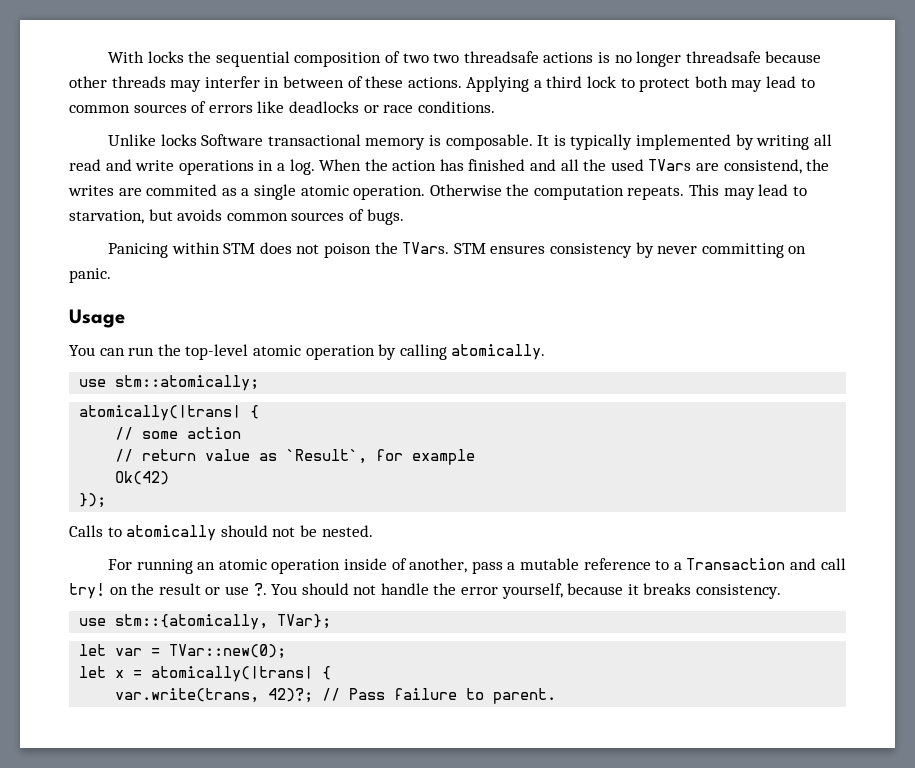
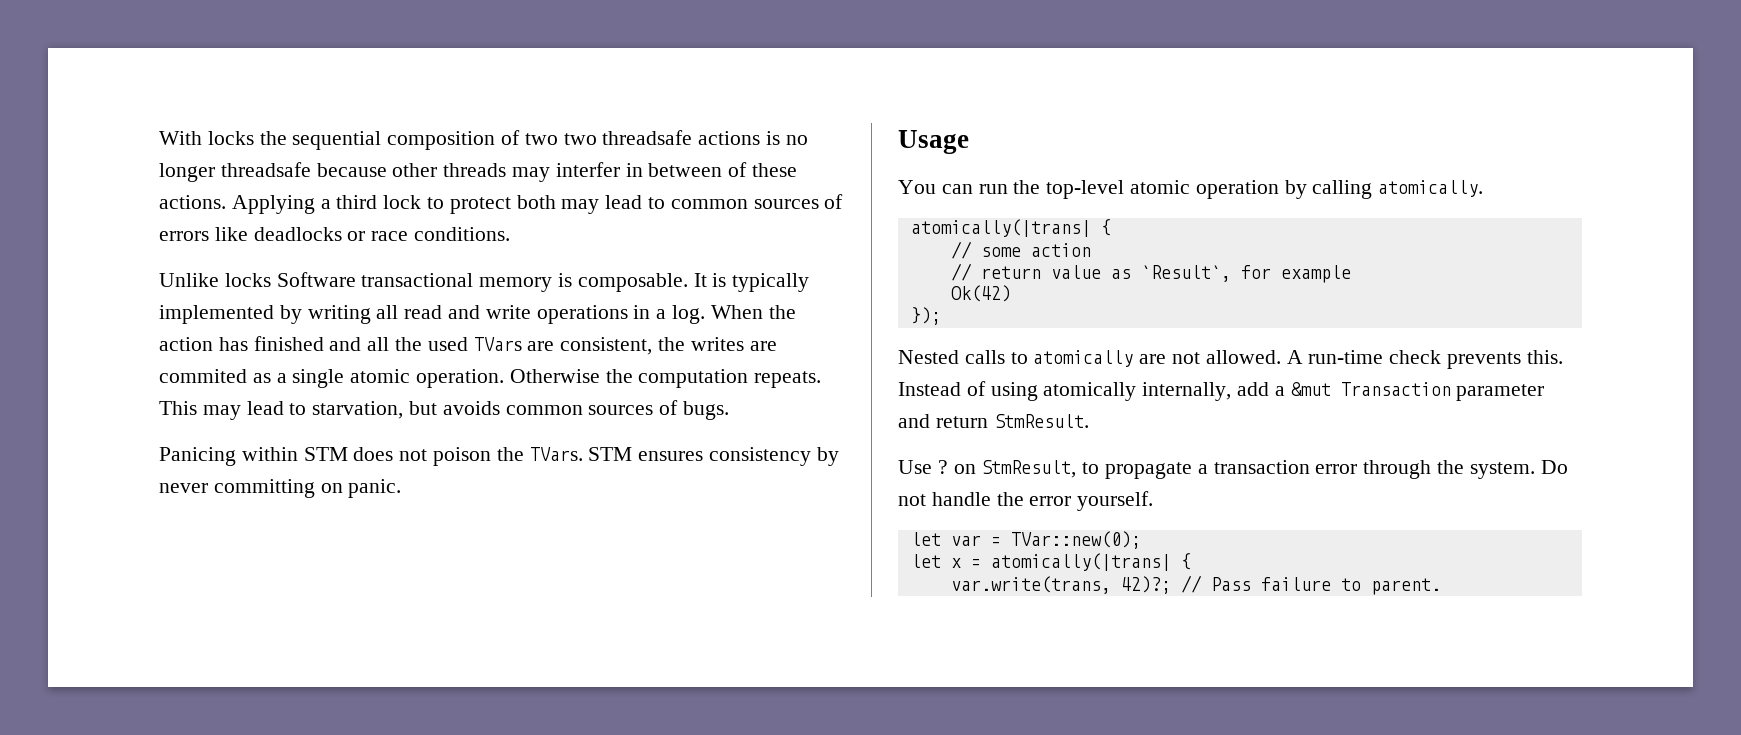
- When the action has finished and all the used TVars are consistend, the writes are commited as a single atomic operation.
+ When the action has finished and all the used TVars are consistent, the writes are commited as a single atomic operation.
- use stm::atomically;
- Calls to atomically should not be nested.
- For running an atomic operation inside of another, pass a mutable reference to a Transaction and call try! on the result or use ?. You should not handle the error yourself, because it breaks consistency.
- use stm::{atomically, TVar};
+ Nested calls to atomically are not allowed. A run-time check prevents this. Instead of using atomically internally, add a &mut Transaction parameter and return StmResult.
+ Use ? on StmResult, to propagate a transaction error through the system. Do not handle the error yourself.

